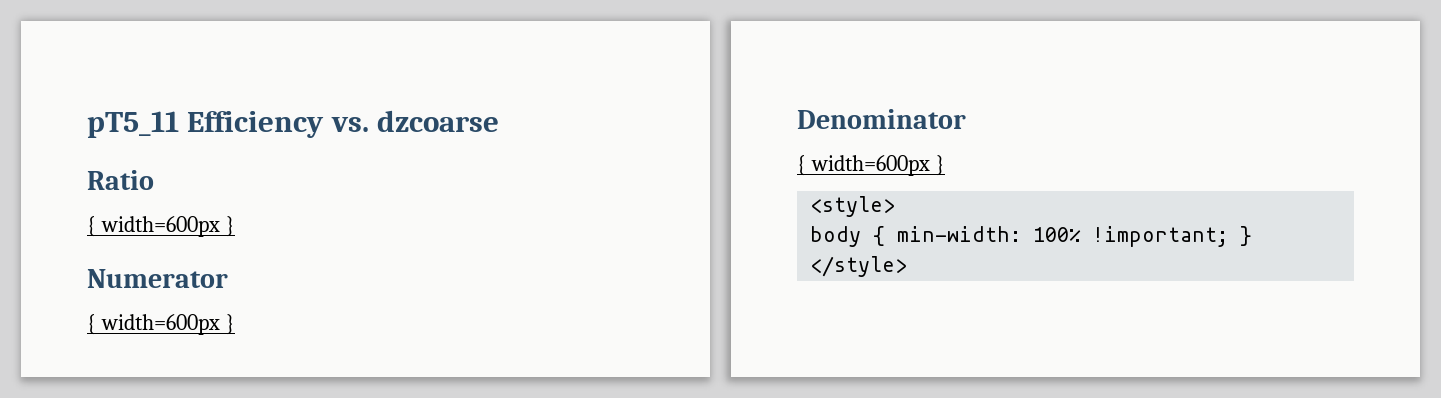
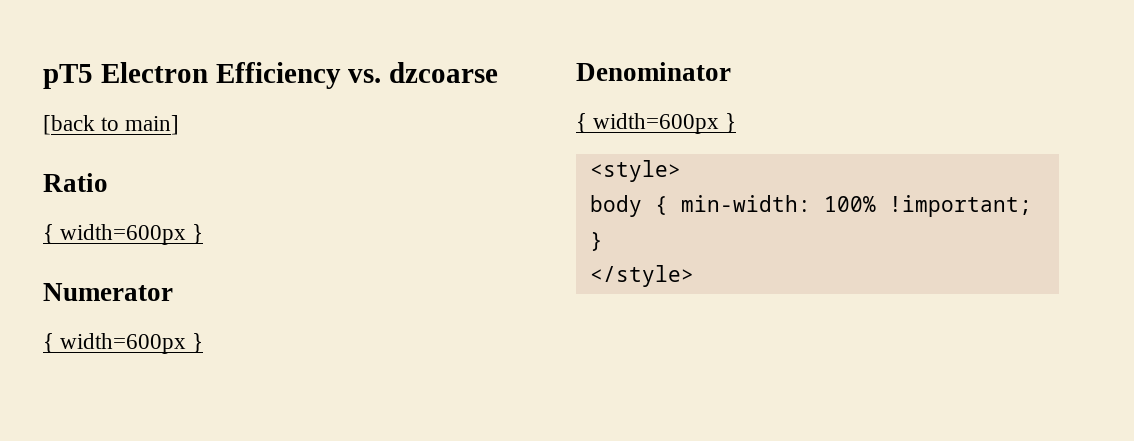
- pT5_11 Efficiency vs. dzcoarse
+ pT5 Electron Efficiency vs. dzcoarse
+ [back to main]

